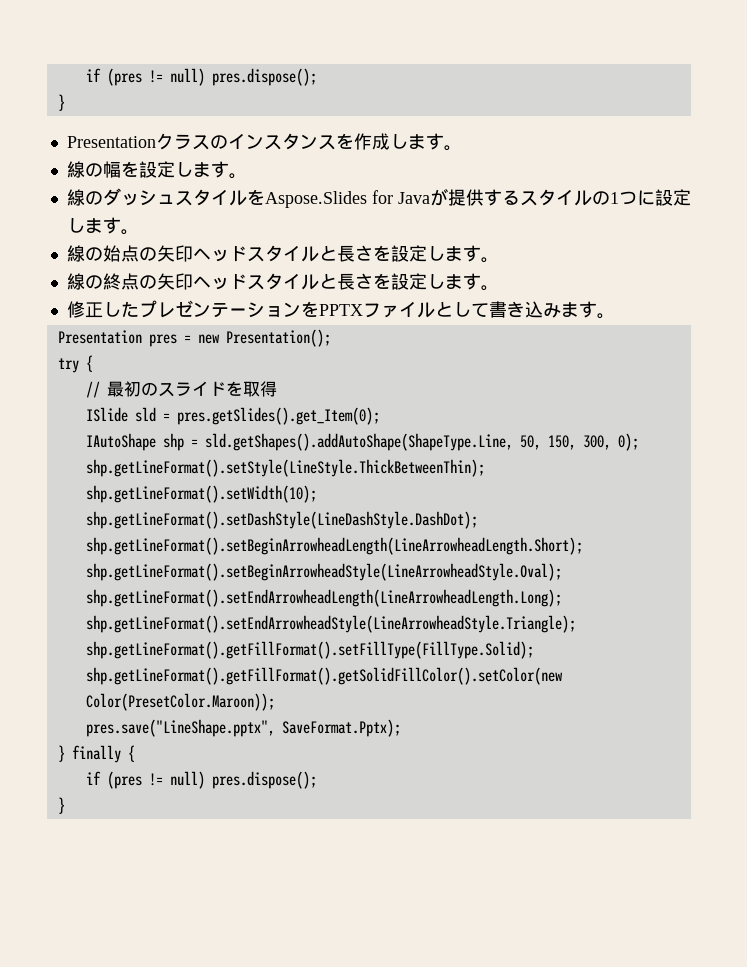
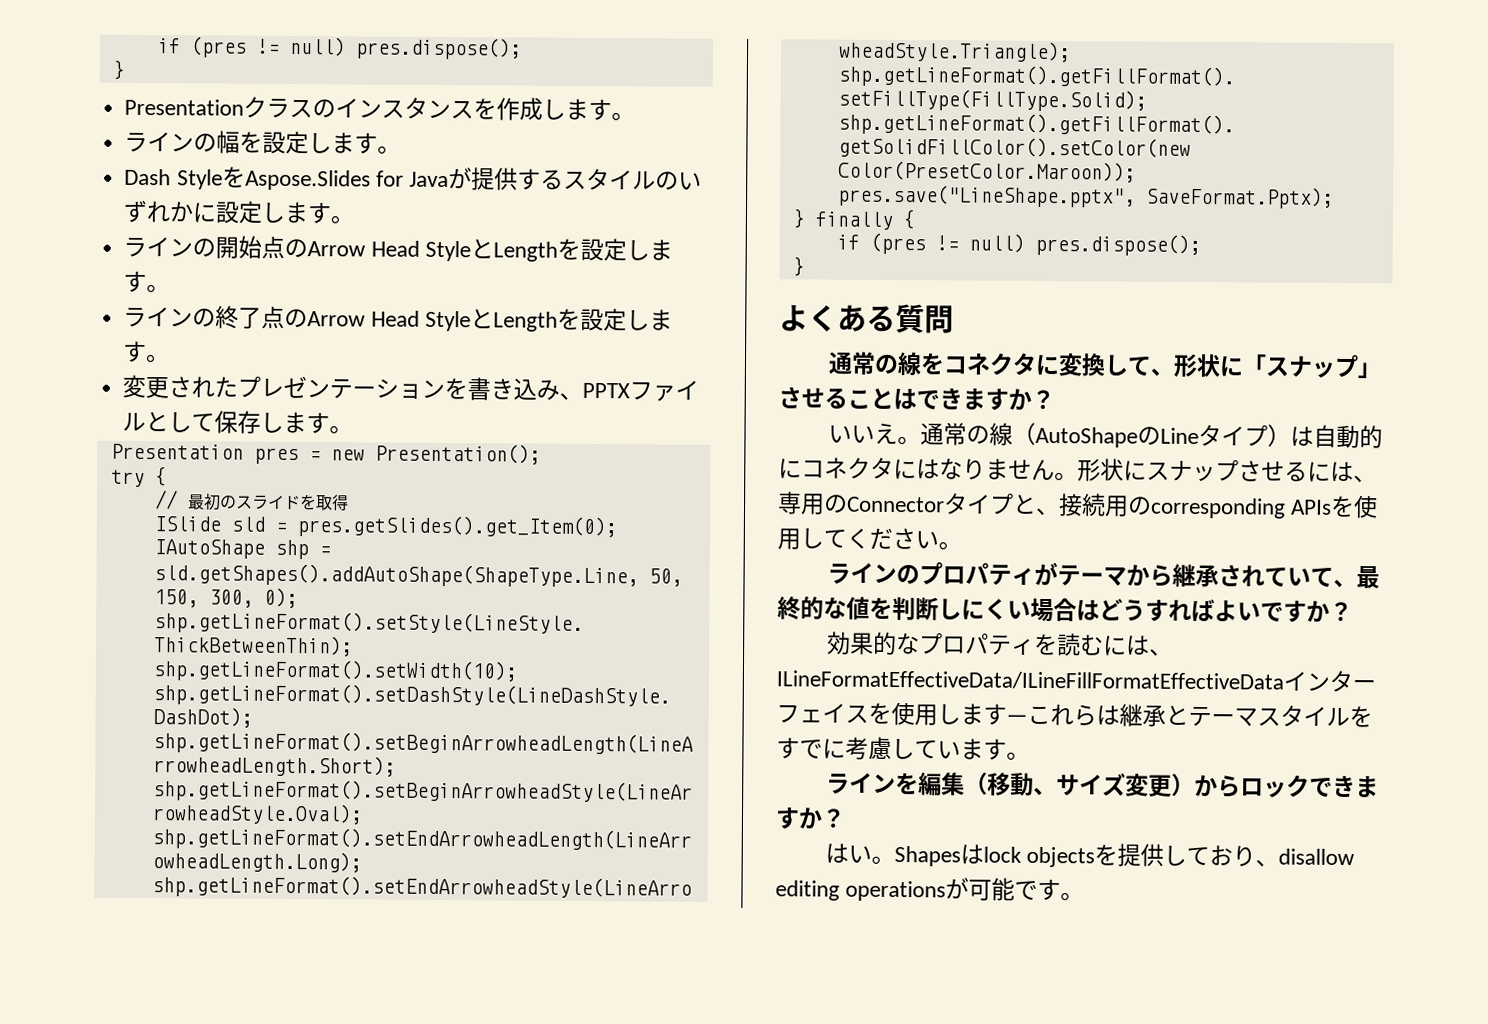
- 線の幅を設定します。
+ ラインの幅を設定します。
- 線のダッシュスタイルをAspose.Slides for Javaが提供するスタイルの1つに設定します。
+ Dash StyleをAspose.Slides for Javaが提供するスタイルのいずれかに設定します。
- 線の始点の矢印ヘッドスタイルと長さを設定します。
- 線の終点の矢印ヘッドスタイルと長さを設定します。
- 修正したプレゼンテーションをPPTXファイルとして書き込みます。
+ ラインの開始点のArrow Head StyleとLengthを設定します。
+ ラインの終了点のArrow Head StyleとLengthを設定します。
+ 変更されたプレゼンテーションを書き込み、PPTXファイルとして保存します。
+ よくある質問
+ 通常の線をコネクタに変換して、形状に「スナップ」させることはできますか？
+ いいえ。通常の線（AutoShapeのLineタイプ）は自動的にコネクタにはなりません。形状にスナップさせるには、専用のConnectorタイプと、接続用のcorresponding APIsを使用してください。
+ ラインのプロパティがテーマから継承されていて、最終的な値を判断しにくい場合はどうすればよいですか？
+ 効果的なプロパティを読むには、ILineFormatEffectiveData/ILineFillFormatEffectiveDataインターフェイスを使用します—これらは継承とテーマスタイルをすでに考慮しています。
+ ラインを編集（移動、サイズ変更）からロックできますか？
+ はい。Shapesはlock objectsを提供しており、disallow editing operationsが可能です。

